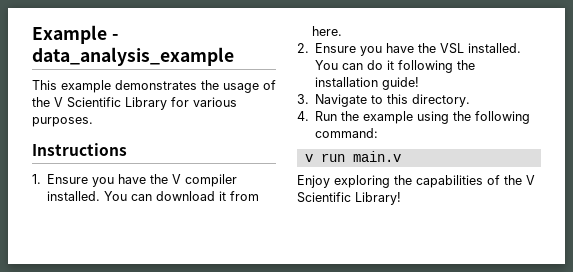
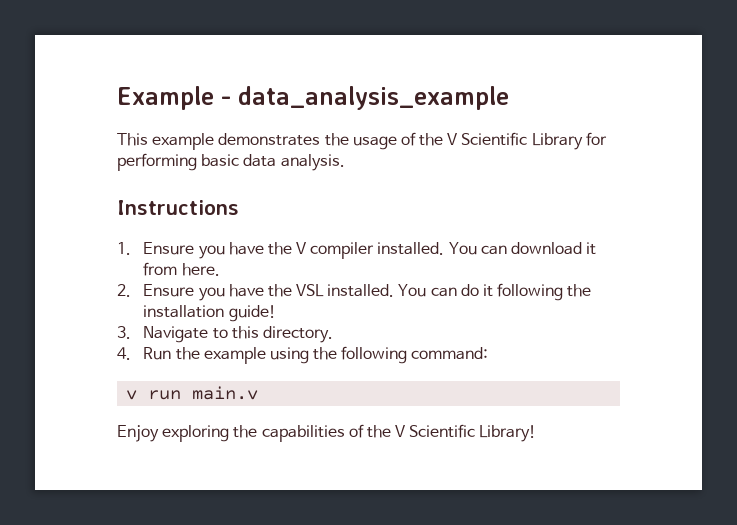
- This example demonstrates the usage of the V Scientific Library for various purposes.
+ This example demonstrates the usage of the V Scientific Library for performing basic data analysis.

